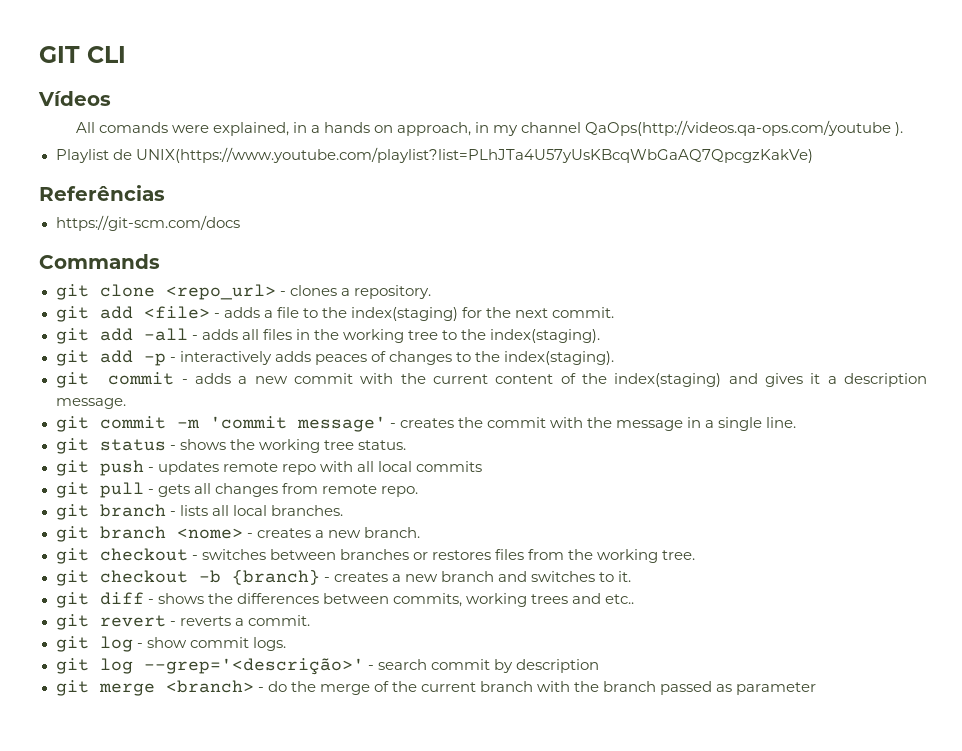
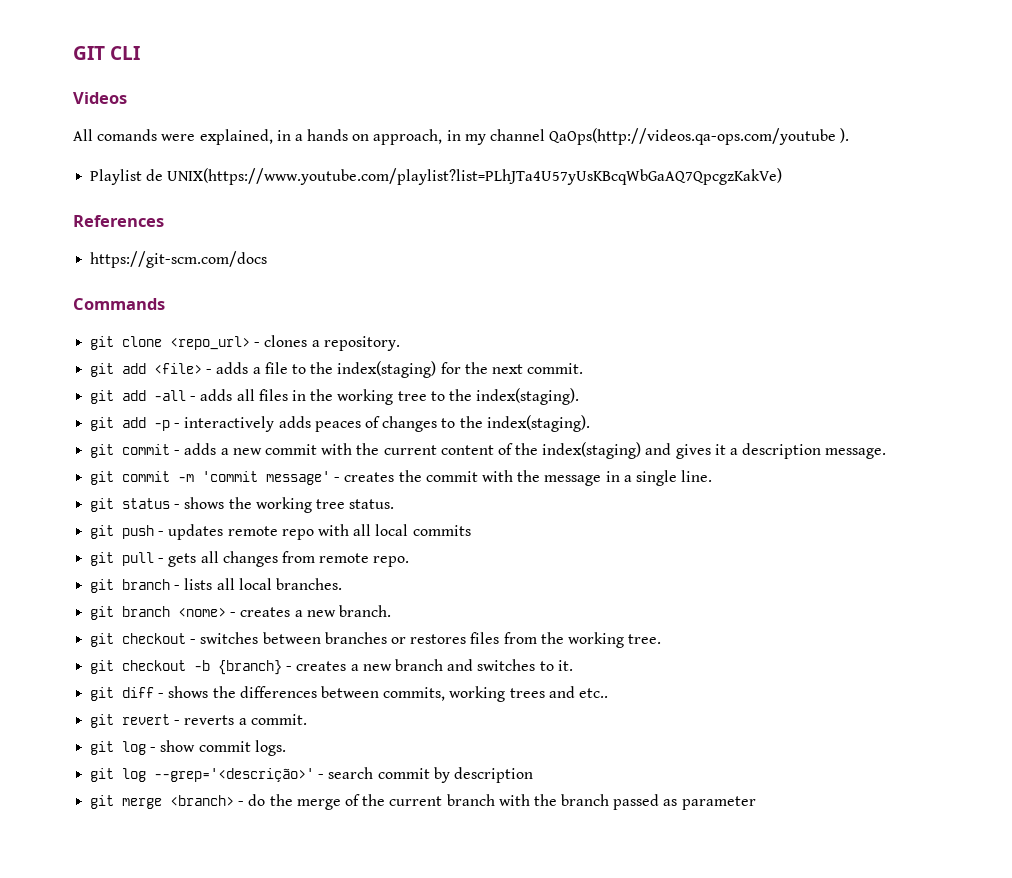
- Vídeos
+ Videos
- Referências
+ References

